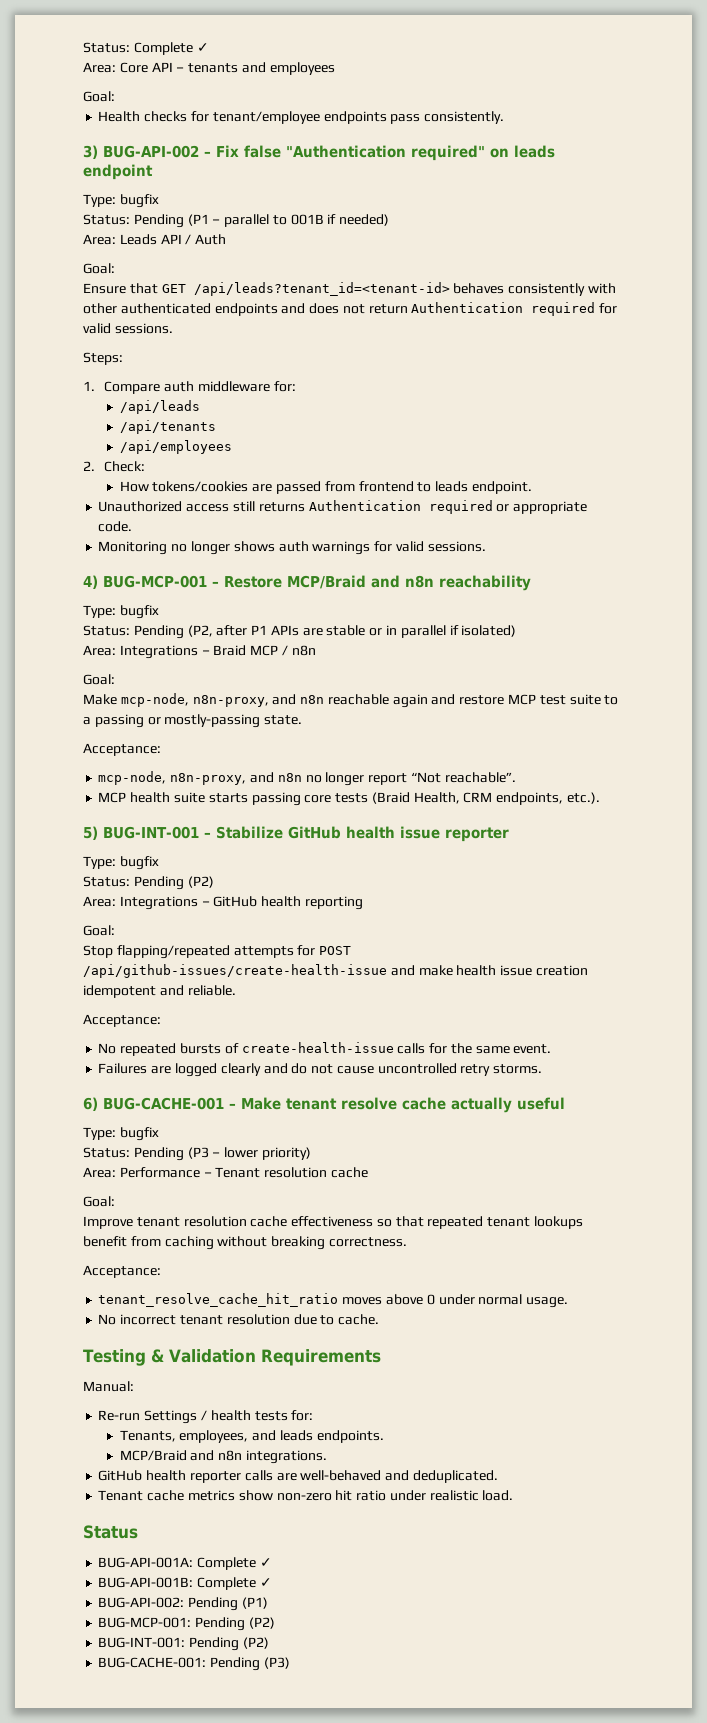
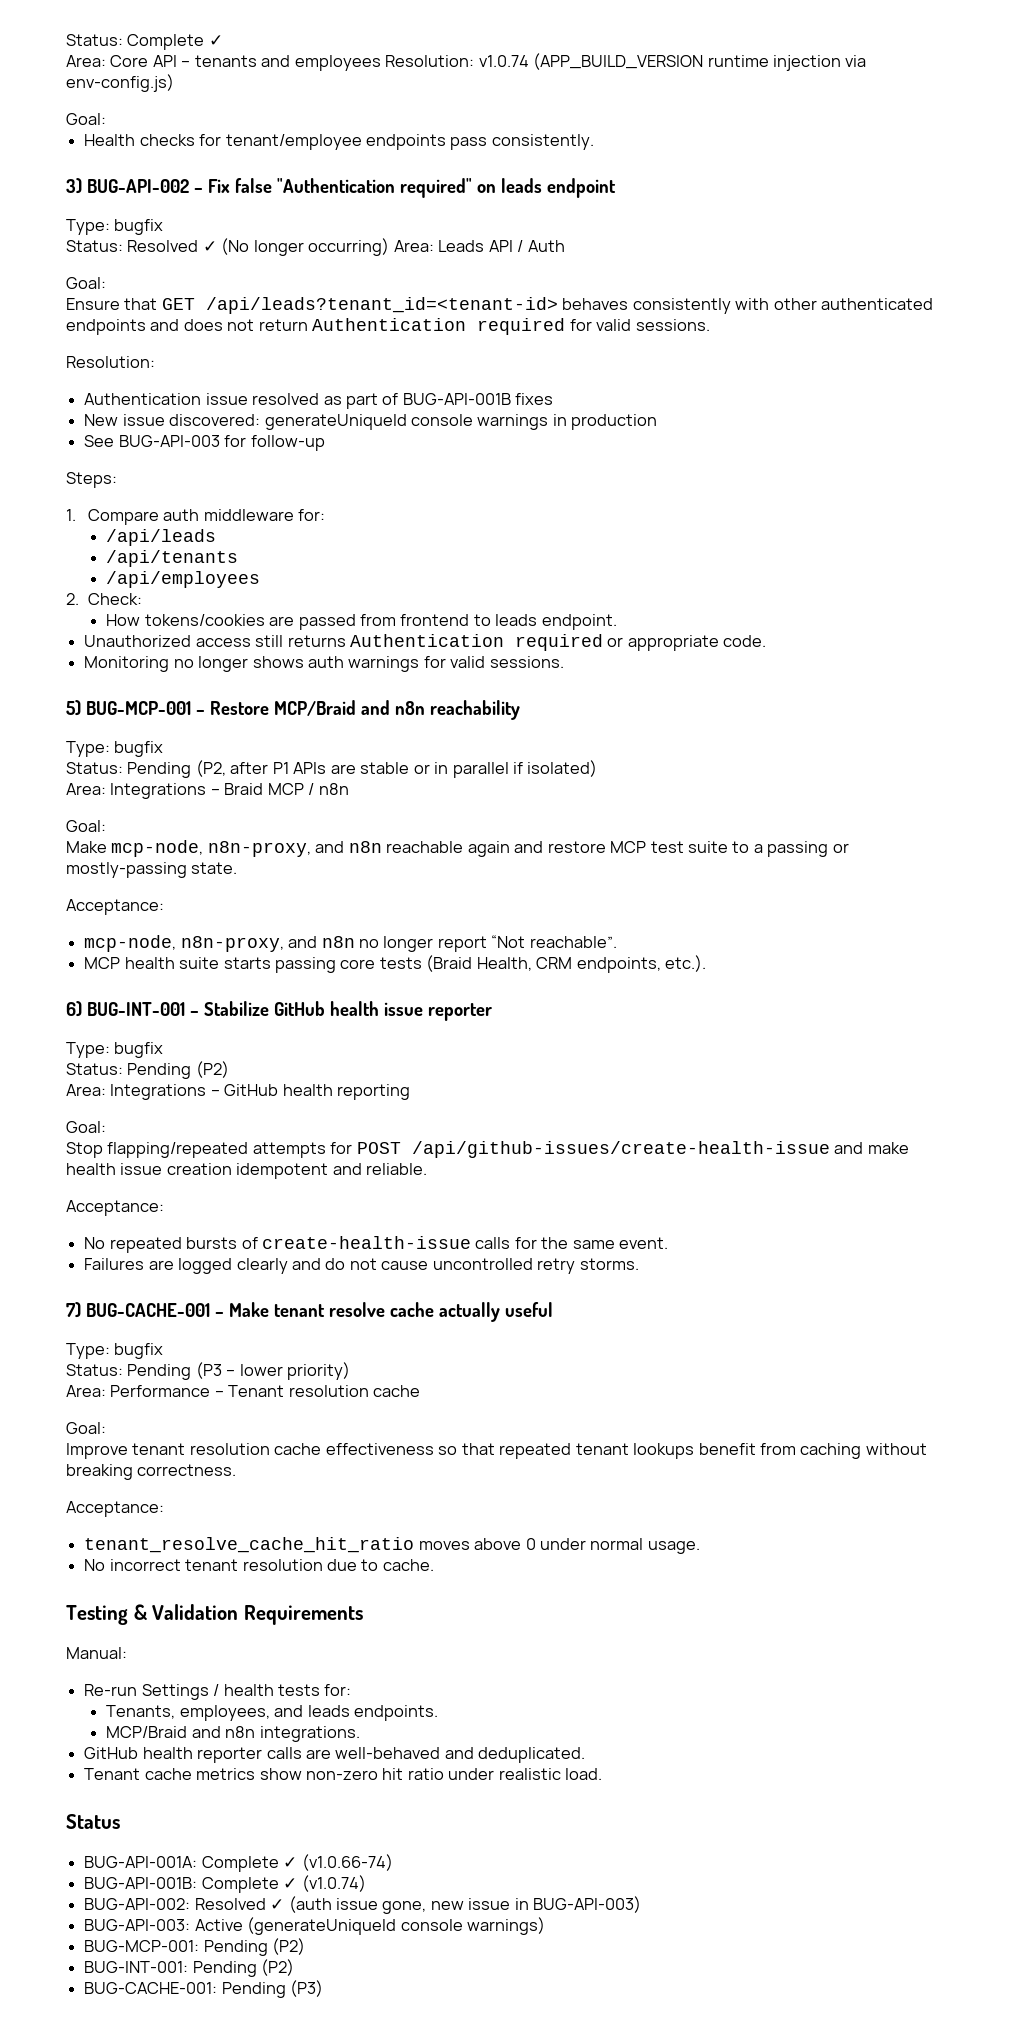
- Area: Core API – tenants and employees
+ Area: Core API – tenants and employees Resolution: v1.0.74 (APP_BUILD_VERSION runtime injection via env-config.js)
- Status: Pending (P1 – parallel to 001B if needed)
- Area: Leads API / Auth
+ Status: Resolved ✓ (No longer occurring) Area: Leads API / Auth
  Ensure that GET /api/leads?tenant_id=<tenant-id> behaves consistently with other authenticated endpoints and does not return Authentication required for valid sessions.
+ Resolution:
+ Authentication issue resolved as part of BUG-API-001B fixes
+ New issue discovered: generateUniqueId console warnings in production
+ See BUG-API-003 for follow-up
- 4) BUG-MCP-001 – Restore MCP/Braid and n8n reachability
+ 5) BUG-MCP-001 – Restore MCP/Braid and n8n reachability
- 5) BUG-INT-001 – Stabilize GitHub health issue reporter
+ 6) BUG-INT-001 – Stabilize GitHub health issue reporter
- 6) BUG-CACHE-001 – Make tenant resolve cache actually useful
+ 7) BUG-CACHE-001 – Make tenant resolve cache actually useful
- BUG-API-001A: Complete ✓
+ BUG-API-001A: Complete ✓ (v1.0.66-74)
- BUG-API-001B: Complete ✓
+ BUG-API-001B: Complete ✓ (v1.0.74)
- BUG-API-002: Pending (P1)
+ BUG-API-002: Resolved ✓ (auth issue gone, new issue in BUG-API-003)
+ BUG-API-003: Active (generateUniqueId console warnings)

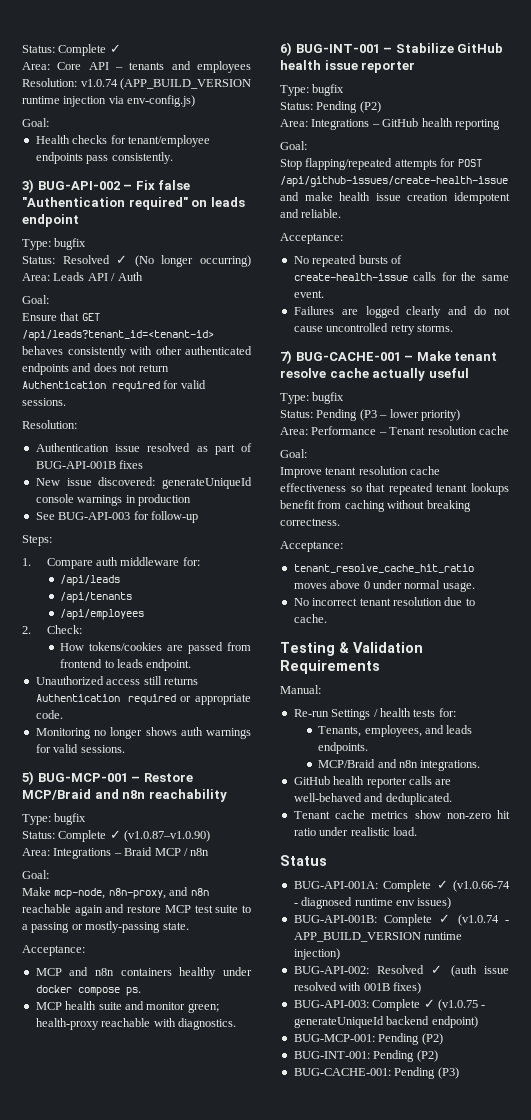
- Status: Pending (P2, after P1 APIs are stable or in parallel if isolated)
+ Status: Complete ✓ (v1.0.87–v1.0.90)
- mcp-node, n8n-proxy, and n8n no longer report “Not reachable”.
- MCP health suite starts passing core tests (Braid Health, CRM endpoints, etc.).
+ MCP and n8n containers healthy under docker compose ps.
+ MCP health suite and monitor green; health-proxy reachable with diagnostics.
- BUG-API-001A: Complete ✓ (v1.0.66-74)
- BUG-API-001B: Complete ✓ (v1.0.74)
+ BUG-API-001A: Complete ✓ (v1.0.66-74 - diagnosed runtime env issues)
+ BUG-API-001B: Complete ✓ (v1.0.74 - APP_BUILD_VERSION runtime injection)
- BUG-API-002: Resolved ✓ (auth issue gone, new issue in BUG-API-003)
- BUG-API-003: Active (generateUniqueId console warnings)
+ BUG-API-002: Resolved ✓ (auth issue resolved with 001B fixes)
+ BUG-API-003: Complete ✓ (v1.0.75 - generateUniqueId backend endpoint)

